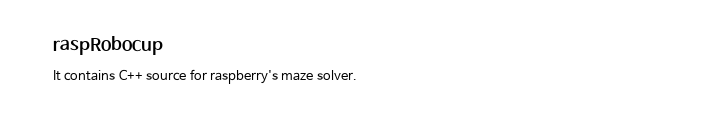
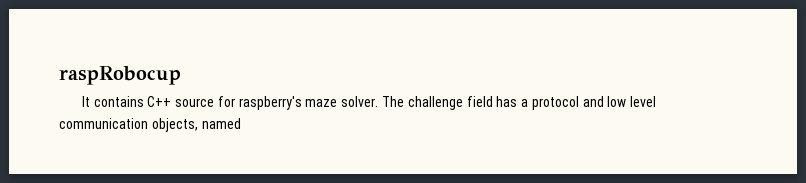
+ The challenge field has a protocol and low level communication objects, named

